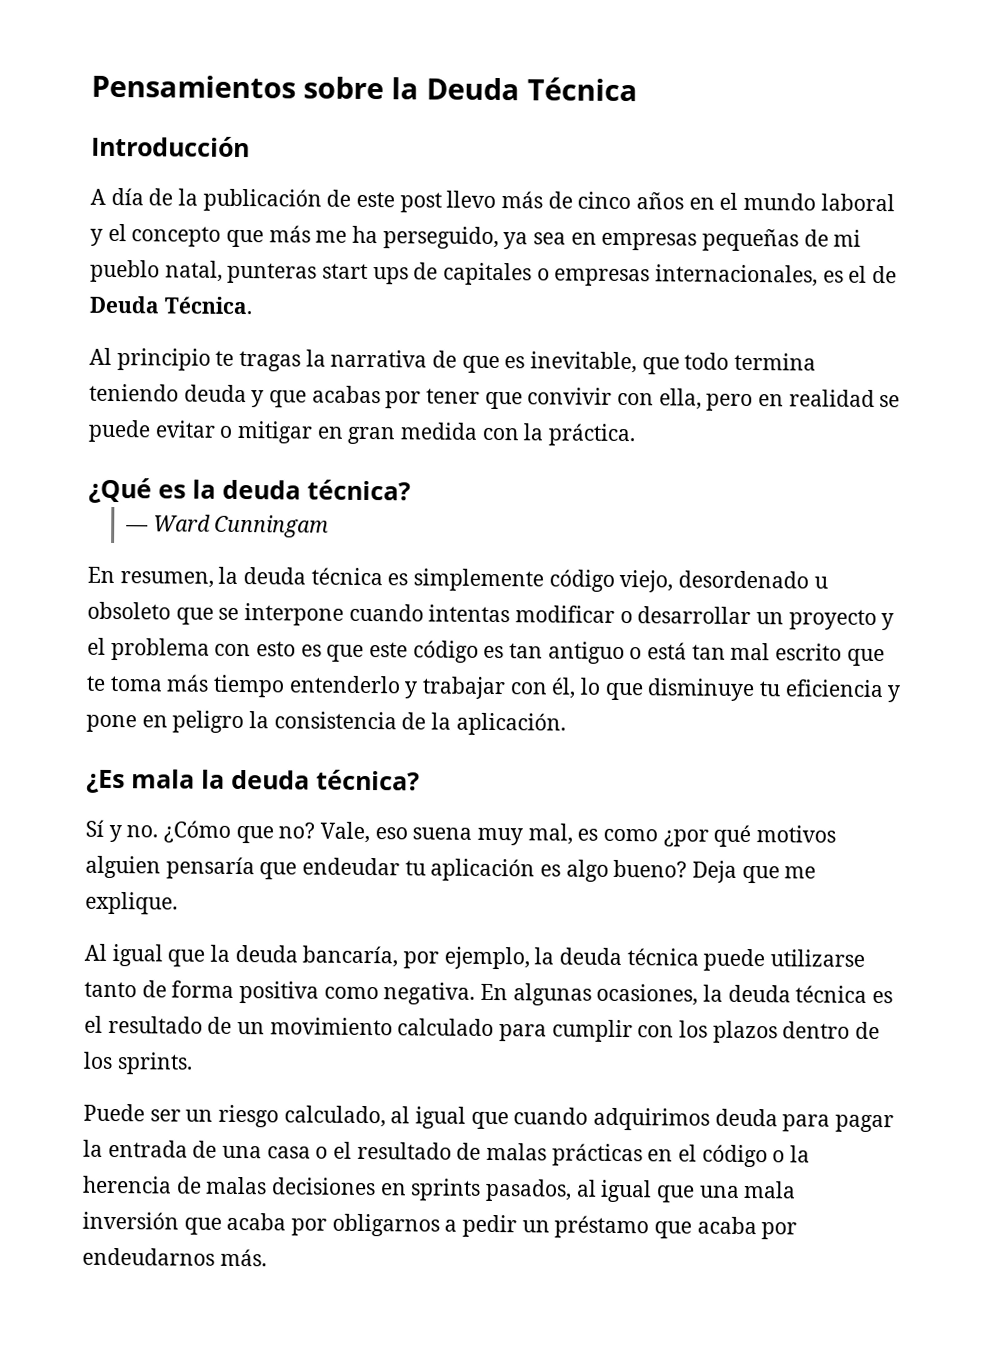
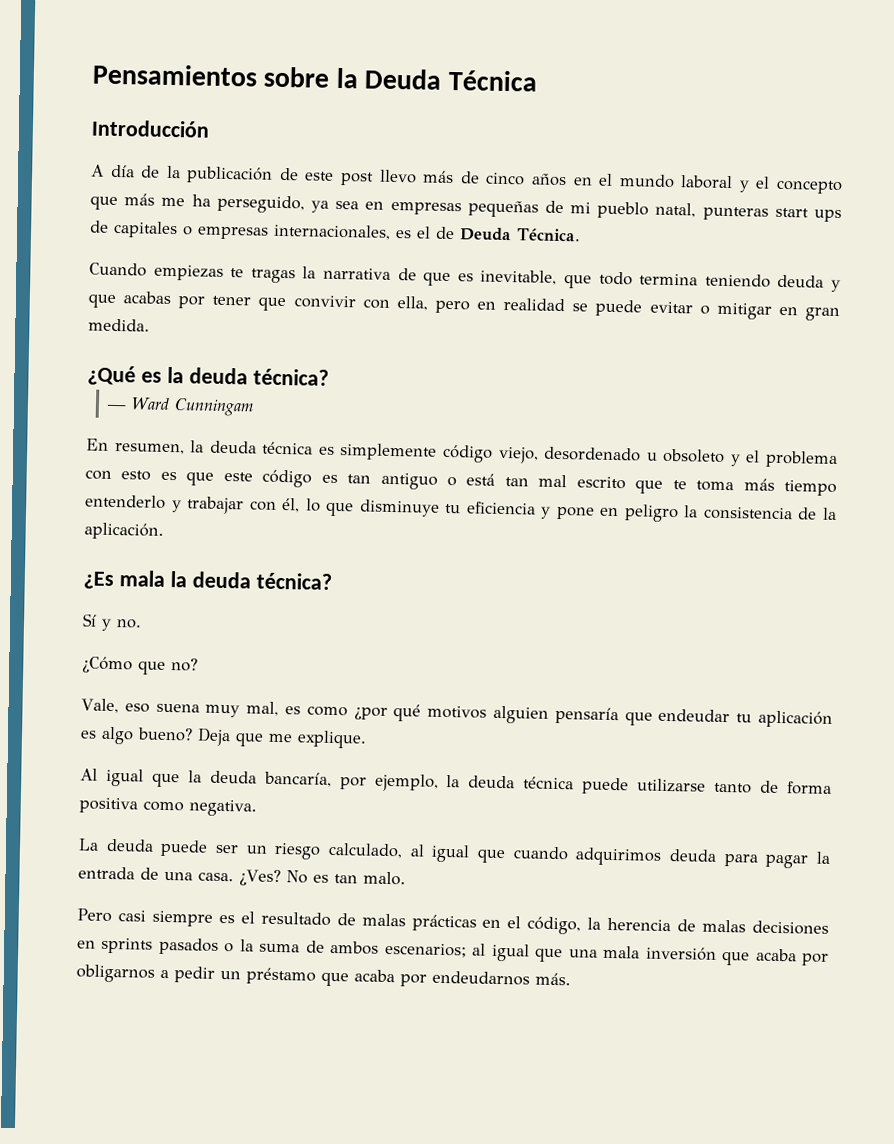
- Al principio te tragas la narrativa de que es inevitable, que todo termina teniendo deuda y que acabas por tener que convivir con ella, pero en realidad se puede evitar o mitigar en gran medida con la práctica.
+ Cuando empiezas te tragas la narrativa de que es inevitable, que todo termina teniendo deuda y que acabas por tener que convivir con ella, pero en realidad se puede evitar o mitigar en gran medida.
- En resumen, la deuda técnica es simplemente código viejo, desordenado u obsoleto que se interpone cuando intentas modificar o desarrollar un proyecto y el problema con esto es que este código es tan antiguo o está tan mal escrito que te toma más tiempo entenderlo y trabajar con él, lo que disminuye tu eficiencia y pone en peligro la consistencia de la aplicación.
+ En resumen, la deuda técnica es simplemente código viejo, desordenado u obsoleto y el problema con esto es que este código es tan antiguo o está tan mal escrito que te toma más tiempo entenderlo y trabajar con él, lo que disminuye tu eficiencia y pone en peligro la consistencia de la aplicación.
- Sí y no. ¿Cómo que no? Vale, eso suena muy mal, es como ¿por qué motivos alguien pensaría que endeudar tu aplicación es algo bueno?
+ Sí y no.
+ ¿Cómo que no?
+ Vale, eso suena muy mal, es como ¿por qué motivos alguien pensaría que endeudar tu aplicación es algo bueno?
- Al igual que la deuda bancaría, por ejemplo, la deuda técnica puede utilizarse tanto de forma positiva como negativa. En algunas ocasiones, la deuda técnica es el resultado de un movimiento calculado para cumplir con los plazos dentro de los sprints.
- Puede ser un riesgo calculado, al igual que cuando adquirimos deuda para pagar la entrada de una casa o el resultado de malas prácticas en el código o la herencia de malas decisiones en sprints pasados, al igual que una mala inversión que acaba por obligarnos a pedir un préstamo que acaba por endeudarnos más.
+ Al igual que la deuda bancaría, por ejemplo, la deuda técnica puede utilizarse tanto de forma positiva como negativa.
+ La deuda puede ser un riesgo calculado, al igual que cuando adquirimos deuda para pagar la entrada de una casa. ¿Ves? No es tan malo.
+ Pero casi siempre es el resultado de malas prácticas en el código, la herencia de malas decisiones en sprints pasados o la suma de ambos escenarios; al igual que una mala inversión que acaba por obligarnos a pedir un préstamo que acaba por endeudarnos más.

